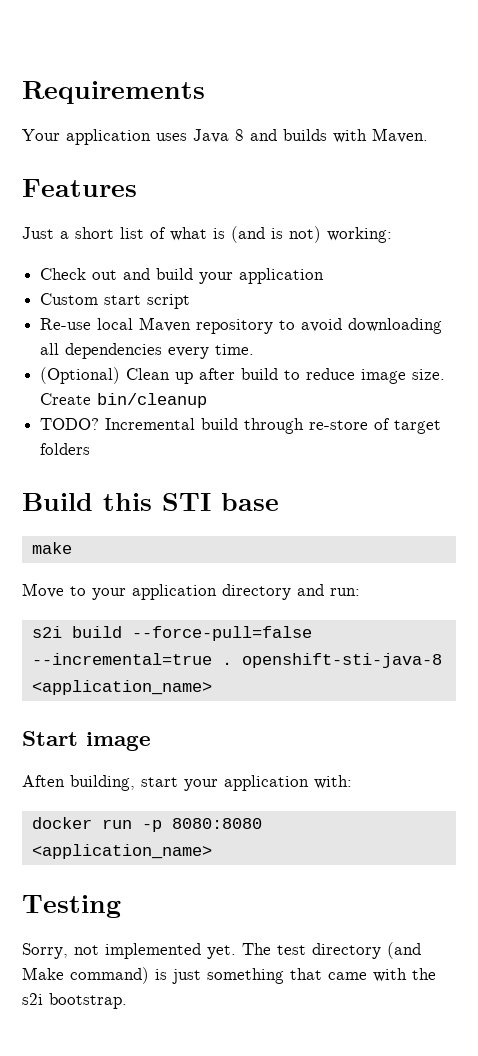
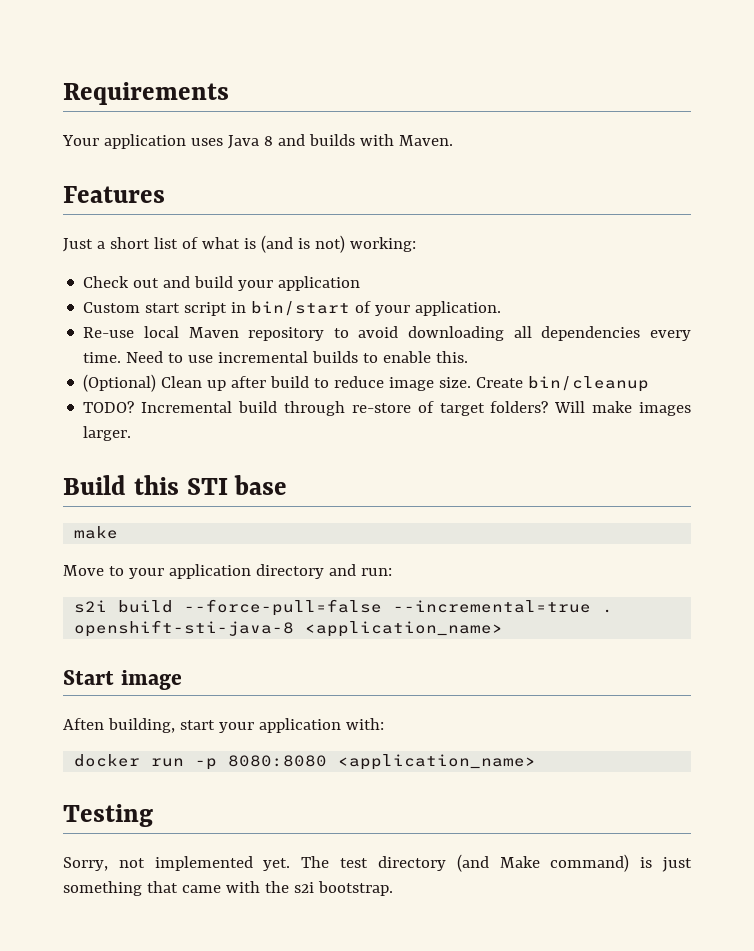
- Custom start script
+ Custom start script in bin/start of your application.
+ Need to use incremental builds to enable this.
- Incremental build through re-store of target folders
+ Incremental build through re-store of target folders? Will make images larger.

